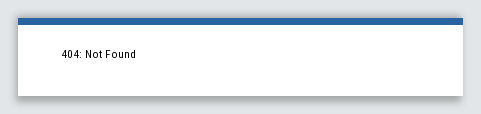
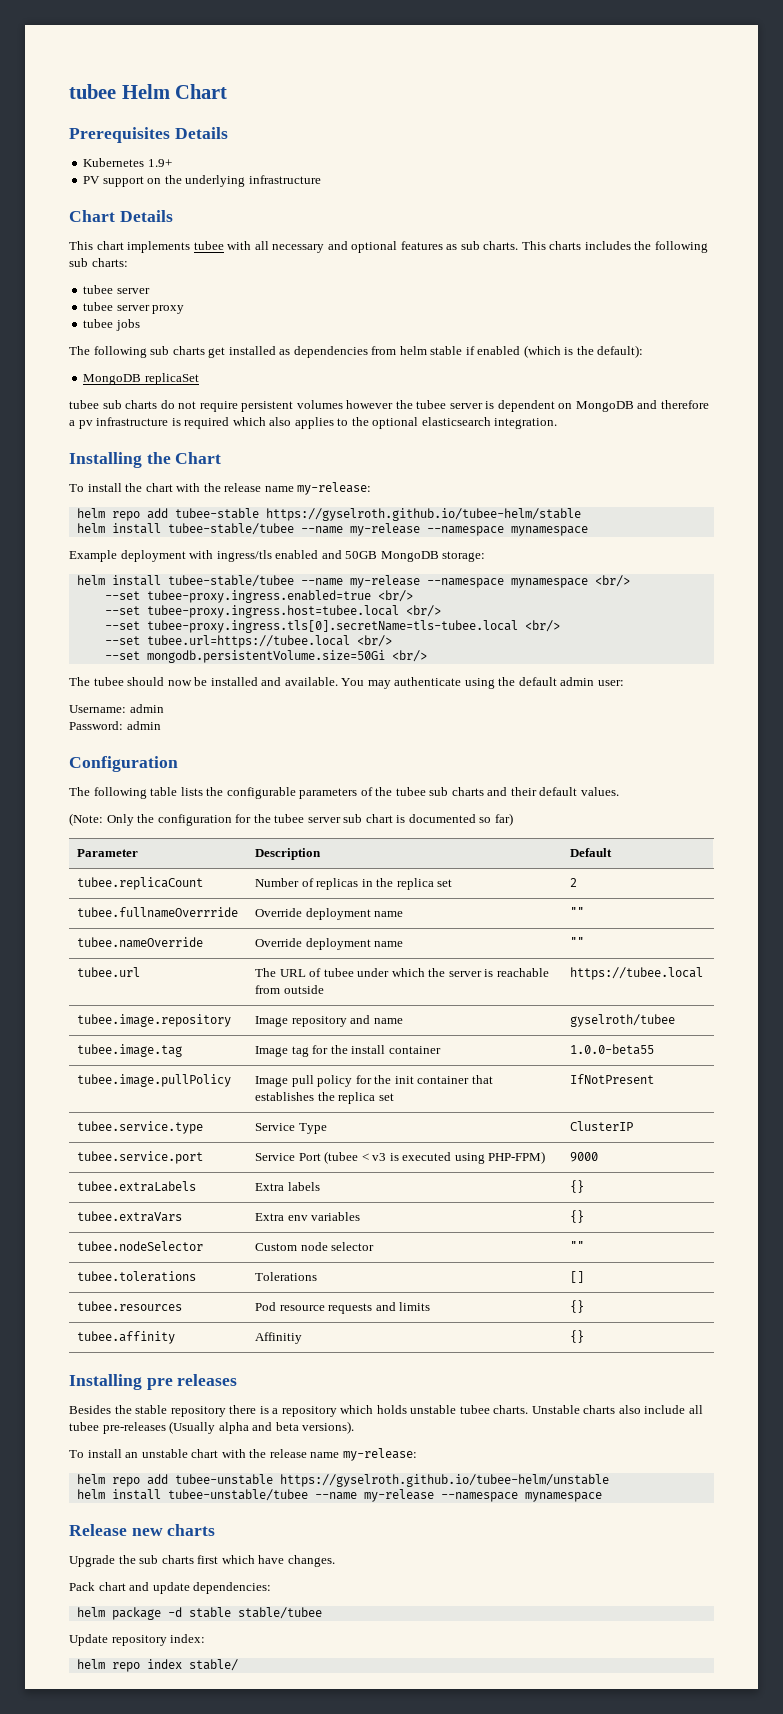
- 404: Not Found
+ tubee Helm Chart
+ Prerequisites Details
+ Kubernetes 1.9+
+ PV support on the underlying infrastructure
+ Chart Details
+ This chart implements tubee with all necessary and optional features as sub charts. This charts includes the following sub charts:
+ tubee server
+ tubee server proxy
+ tubee jobs
+ The following sub charts get installed as dependencies from helm stable if enabled (which is the default):
+ MongoDB replicaSet
+ tubee sub charts do not require persistent volumes however the tubee server is dependent on MongoDB and therefore a pv infrastructure is required which also applies to the optional elasticsearch integration.
+ Installing the Chart
+ To install the chart with the release name my-release:
+ helm repo add tubee-stable https://gyselroth.github.io/tubee-helm/stable
+ helm install tubee-stable/tubee --name my-release --namespace mynamespace
+ Example deployment with ingress/tls enabled and 50GB MongoDB storage:
+ helm install tubee-stable/tubee --name my-release --namespace mynamespace <br/>
+ --set tubee-proxy.ingress.enabled=true <br/>
+ --set tubee-proxy.ingress.host=tubee.local <br/>
+ --set tubee-proxy.ingress.tls[0].secretName=tls-tubee.local <br/>
+ --set tubee.url=https://tubee.local <br/>
+ --set mongodb.persistentVolume.size=50Gi <br/>
+ The tubee should now be installed and available. You may authenticate using the default admin user:
+ Username: admin
+ Password: admin
+ Configuration
+ The following table lists the configurable parameters of the tubee sub charts and their default values.
+ (Note: Only the configuration for the tubee server sub chart is documented so far)
+ Parameter | Description | Default
+ tubee.replicaCount | Number of replicas in the replica set | 2
+ tubee.fullnameOverrride | Override deployment name | ""
+ tubee.nameOverride | Override deployment name | ""
+ tubee.url | The URL of tubee under which the server is reachable from outside | https://tubee.local
+ tubee.image.repository | Image repository and name | gyselroth/tubee
+ tubee.image.tag | Image tag for the install container | 1.0.0-beta55
+ tubee.image.pullPolicy | Image pull policy for the init container that establishes the replica set | IfNotPresent
+ tubee.service.type | Service Type | ClusterIP
+ tubee.service.port | Service Port (tubee < v3 is executed using PHP-FPM) | 9000
+ tubee.extraLabels | Extra labels | {}
+ tubee.extraVars | Extra env variables | {}
+ tubee.nodeSelector | Custom node selector | ""
+ tubee.tolerations | Tolerations | []
+ tubee.resources | Pod resource requests and limits | {}
+ tubee.affinity | Affinitiy | {}
+ Installing pre releases
+ Besides the stable repository there is a repository which holds unstable tubee charts. Unstable charts also include all tubee pre-releases (Usually alpha and beta versions).
+ To install an unstable chart with the release name my-release:
+ helm repo add tubee-unstable https://gyselroth.github.io/tubee-helm/unstable
+ helm install tubee-unstable/tubee --name my-release --namespace mynamespace
+ Release new charts
+ Upgrade the sub charts first which have changes.
+ Pack chart and update dependencies:
+ helm package -d stable stable/tubee
+ Update repository index:
+ helm repo index stable/

